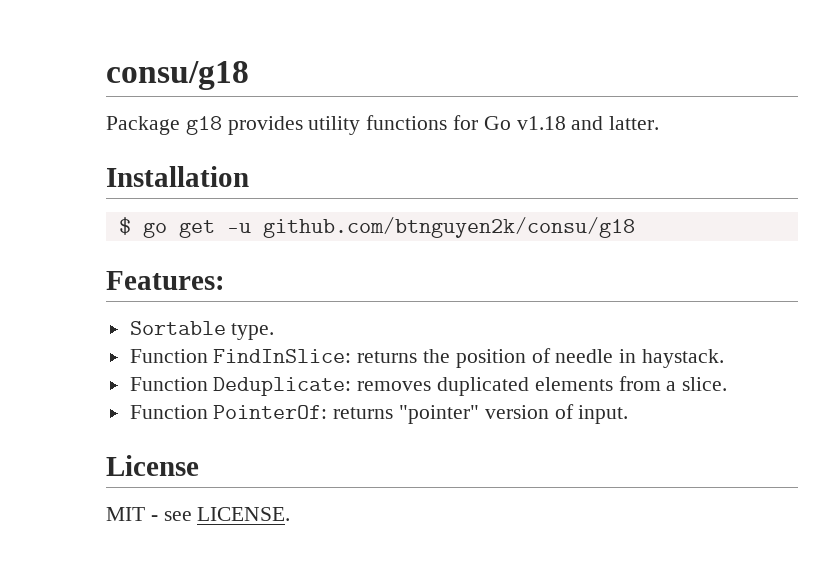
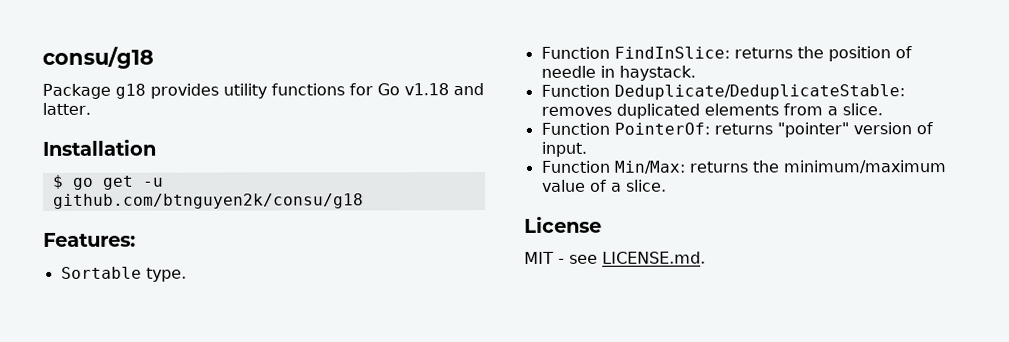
- Function Deduplicate: removes duplicated elements from a slice.
+ Function Deduplicate/DeduplicateStable: removes duplicated elements from a slice.
+ Function Min/Max: returns the minimum/maximum value of a slice.
- MIT - see LICENSE.
+ MIT - see LICENSE.md.

